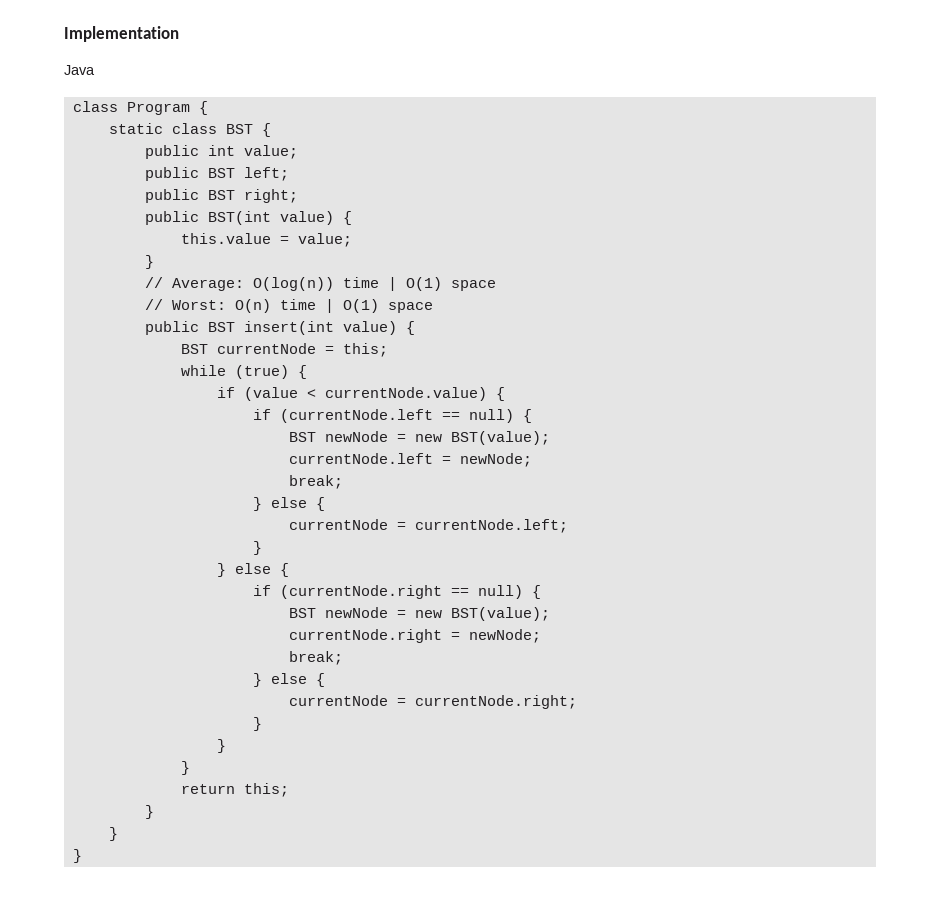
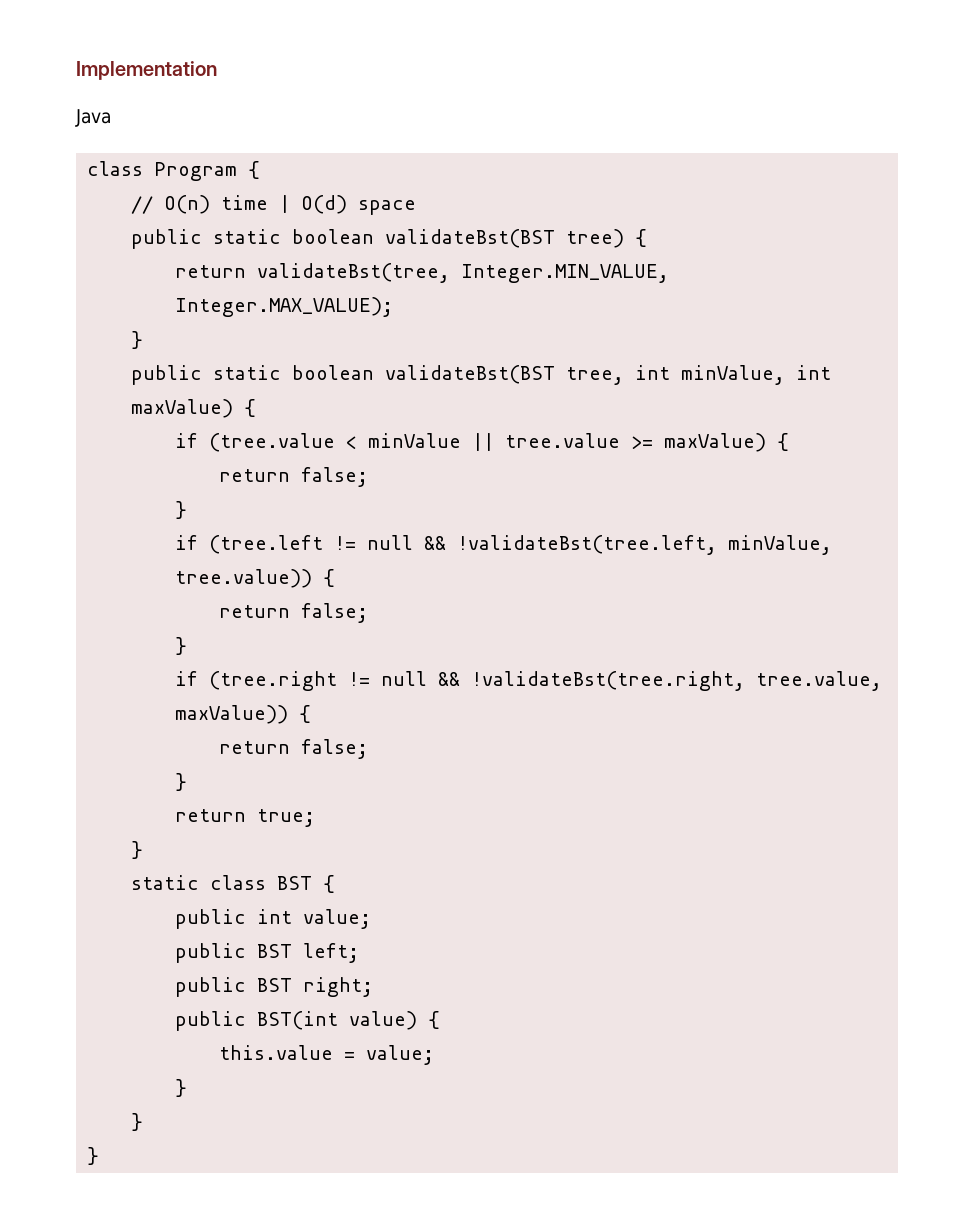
+ // O(n) time | O(d) space
+ public static boolean validateBst(BST tree) {
+ return validateBst(tree, Integer.MIN_VALUE, Integer.MAX_VALUE);
+ }
+ public static boolean validateBst(BST tree, int minValue, int maxValue) {
+ if (tree.value < minValue || tree.value >= maxValue) {
+ return false;
+ }
+ if (tree.left != null && !validateBst(tree.left, minValue, tree.value)) {
+ return false;
+ }
+ if (tree.right != null && !validateBst(tree.right, tree.value, maxValue)) {
+ return false;
+ }
+ return true;
+ }
- // Average: O(log(n)) time | O(1) space
- // Worst: O(n) time | O(1) space
- public BST insert(int value) {
- BST currentNode = this;
- while (true) {
- if (value < currentNode.value) {
- if (currentNode.left == null) {
- BST newNode = new BST(value);
- currentNode.left = newNode;
- break;
- } else {
- currentNode = currentNode.left;
- }
- } else {
- if (currentNode.right == null) {
- BST newNode = new BST(value);
- currentNode.right = newNode;
- break;
- } else {
- currentNode = currentNode.right;
- }
- }
- }
- return this;
- }

